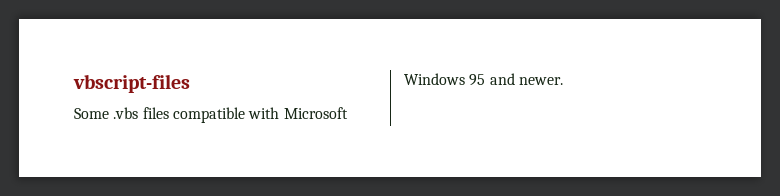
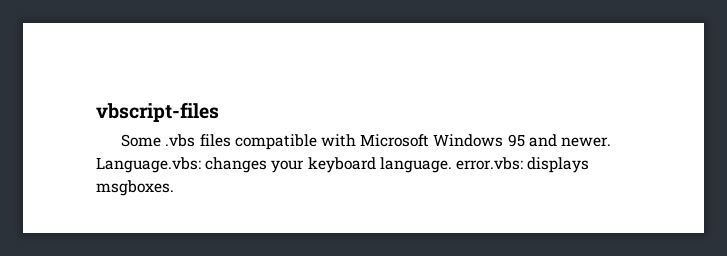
+ Language.vbs: changes your keyboard language. error.vbs: displays msgboxes.

